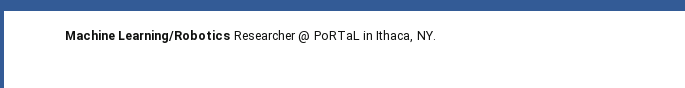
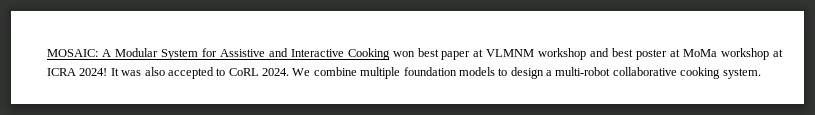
- Machine Learning/Robotics Researcher @ PoRTaL in Ithaca, NY.
+ MOSAIC: A Modular System for Assistive and Interactive Cooking won best paper at VLMNM workshop and best poster at MoMa workshop at ICRA 2024! It was also accepted to CoRL 2024. We combine multiple foundation models to design a multi-robot collaborative cooking system.

